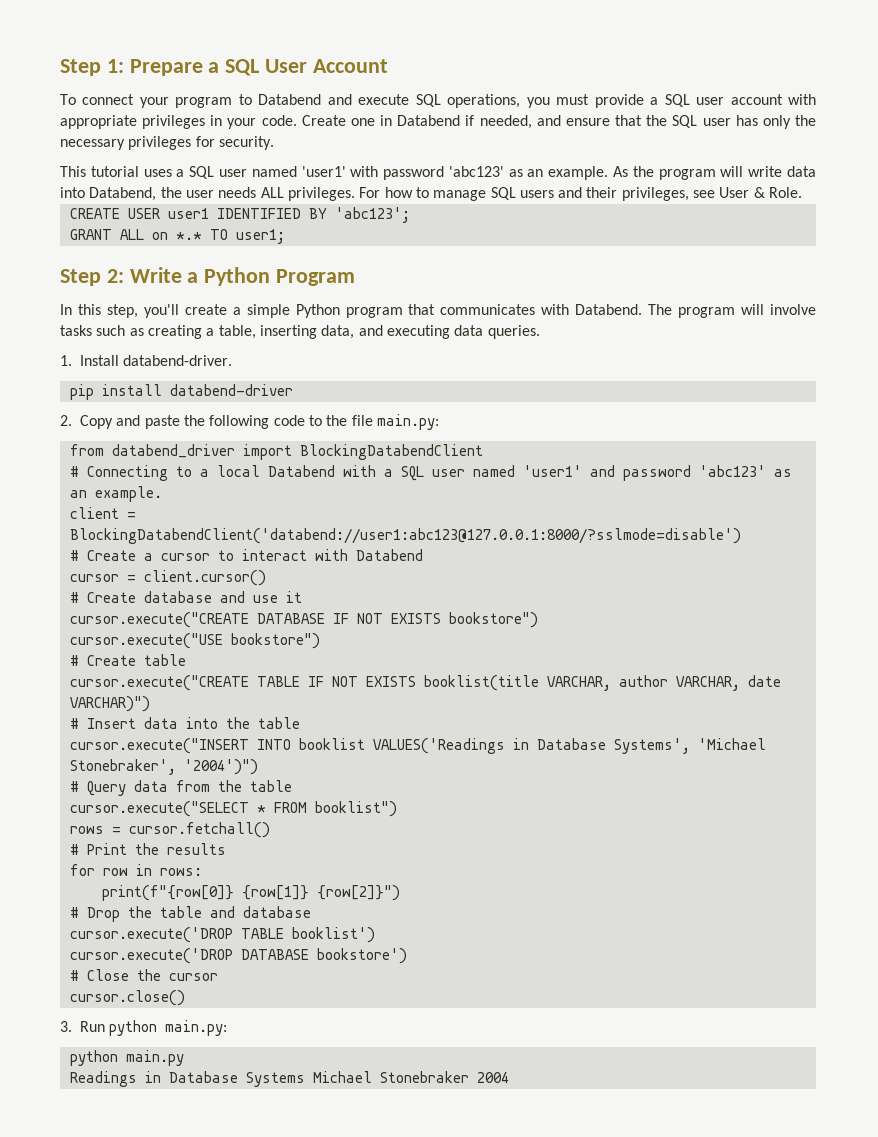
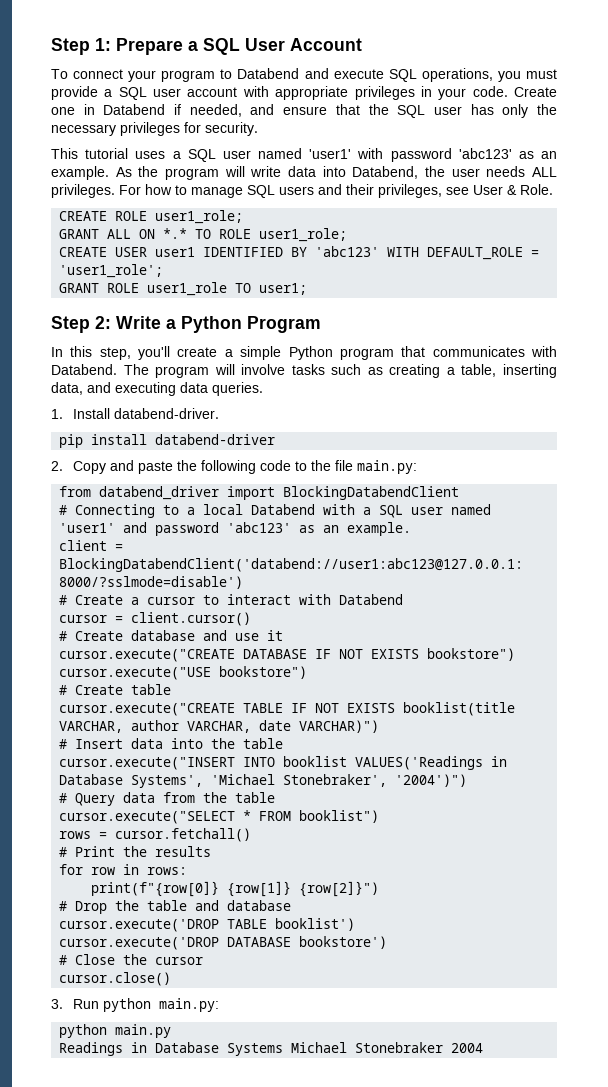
+ CREATE ROLE user1_role;
+ GRANT ALL ON *.* TO ROLE user1_role;
- CREATE USER user1 IDENTIFIED BY 'abc123';
- GRANT ALL on *.* TO user1;
+ CREATE USER user1 IDENTIFIED BY 'abc123' WITH DEFAULT_ROLE = 'user1_role';
+ GRANT ROLE user1_role TO user1;

